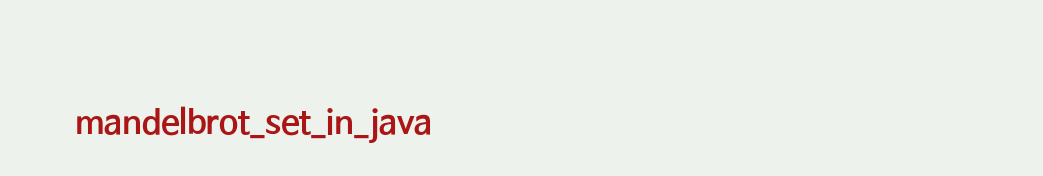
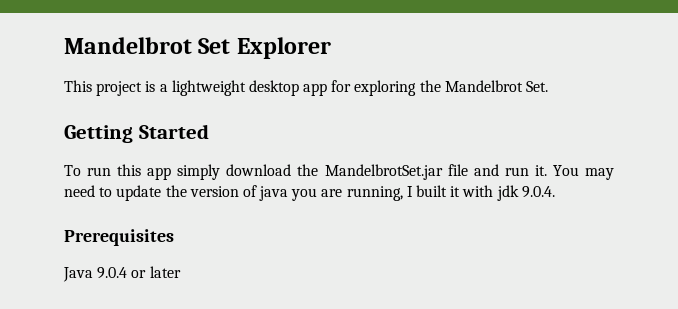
- mandelbrot_set_in_java
+ Mandelbrot Set Explorer
+ This project is a lightweight desktop app for exploring the Mandelbrot Set.
+ Getting Started
+ To run this app simply download the MandelbrotSet.jar file and run it. You may need to update the version of java you are running, I built it with jdk 9.0.4.
+ Prerequisites
+ Java 9.0.4 or later

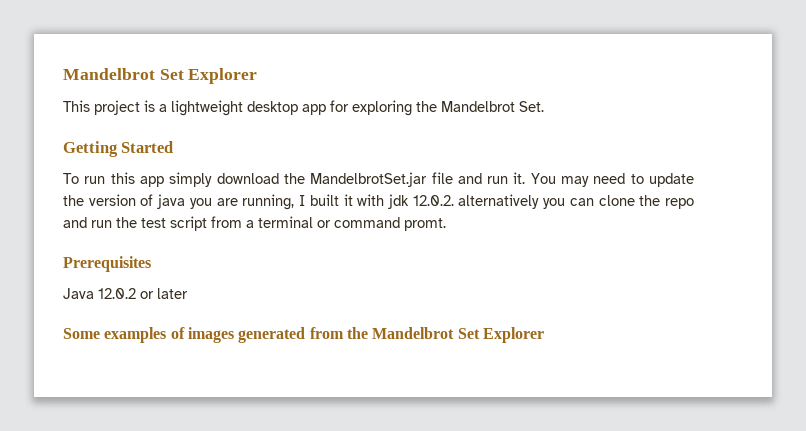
- You may need to update the version of java you are running, I built it with jdk 9.0.4.
+ You may need to update the version of java you are running, I built it with jdk 12.0.2. alternatively you can clone the repo and run the test script from a terminal or command promt.
- Java 9.0.4 or later
+ Java 12.0.2 or later
+ Some examples of images generated from the Mandelbrot Set Explorer

